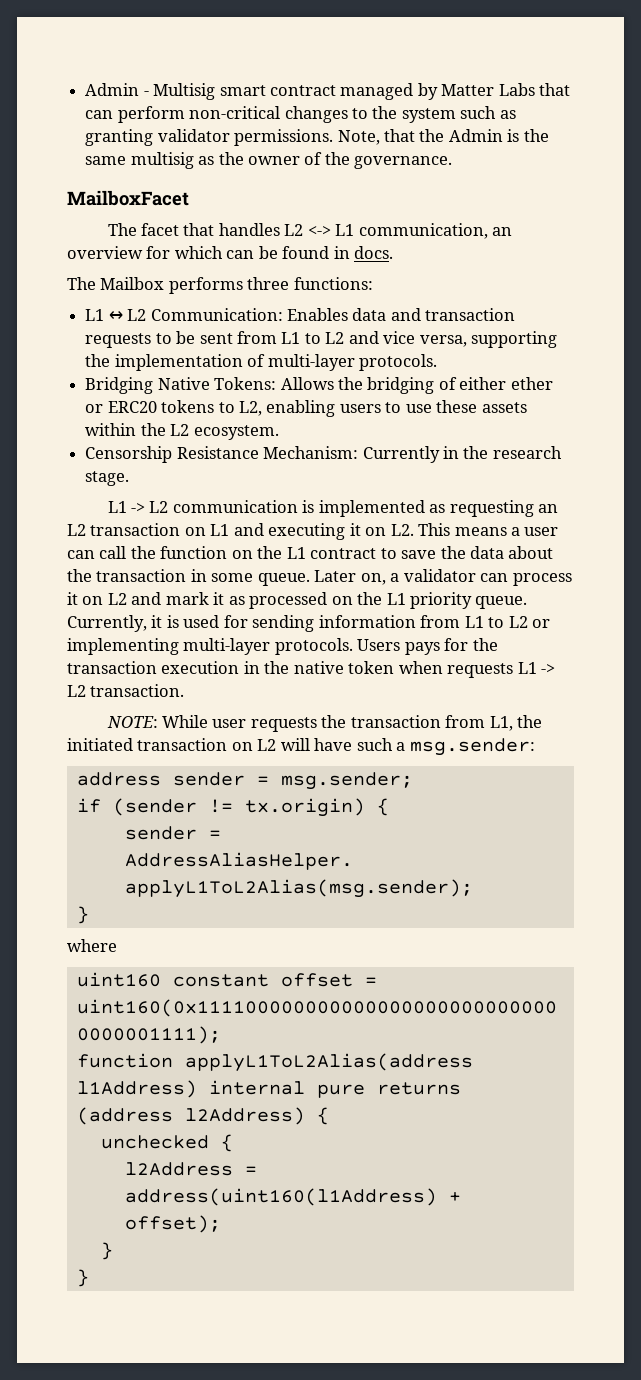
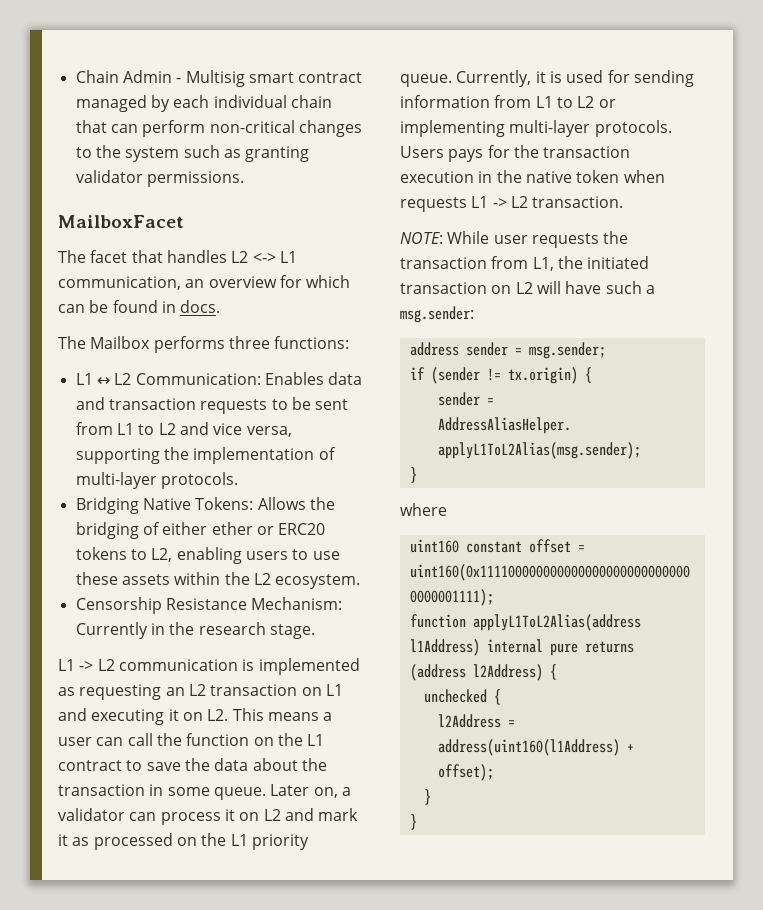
- Admin - Multisig smart contract managed by Matter Labs that can perform non-critical changes to the system such as granting validator permissions. Note, that the Admin is the same multisig as the owner of the governance.
+ Chain Admin - Multisig smart contract managed by each individual chain that can perform non-critical changes to the system such as granting validator permissions.

